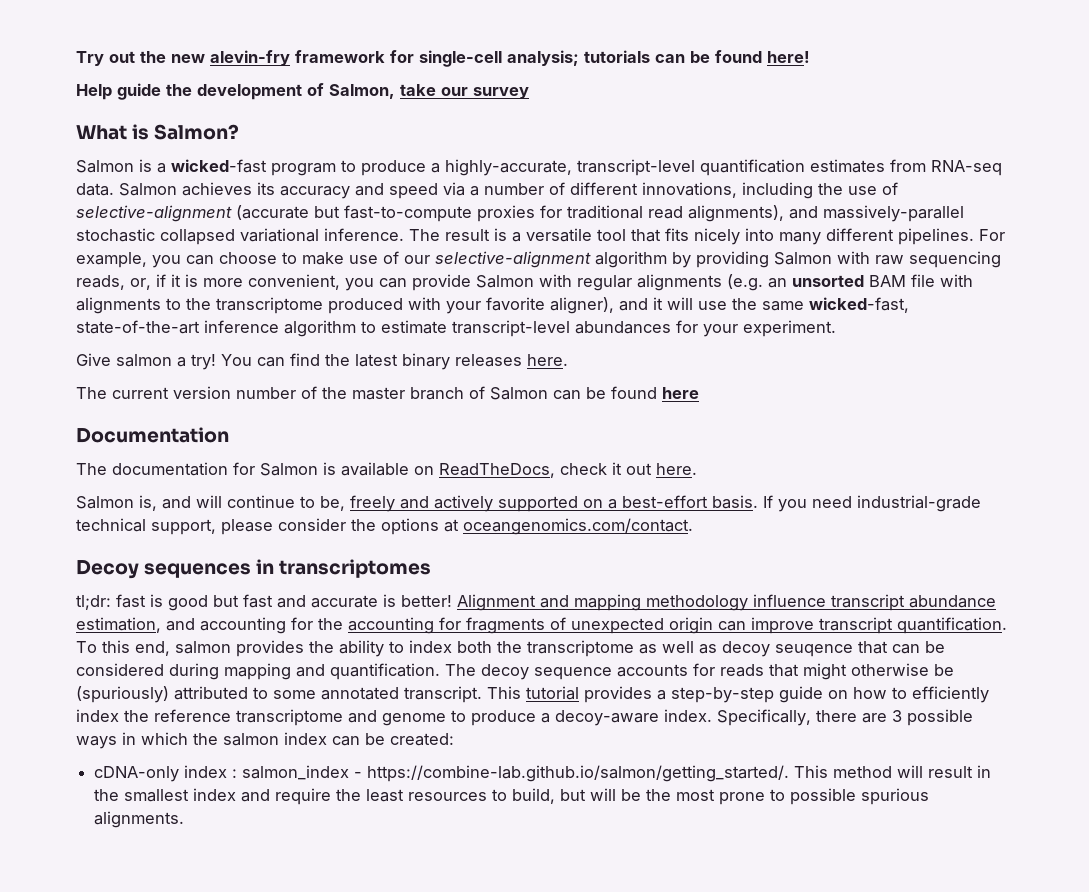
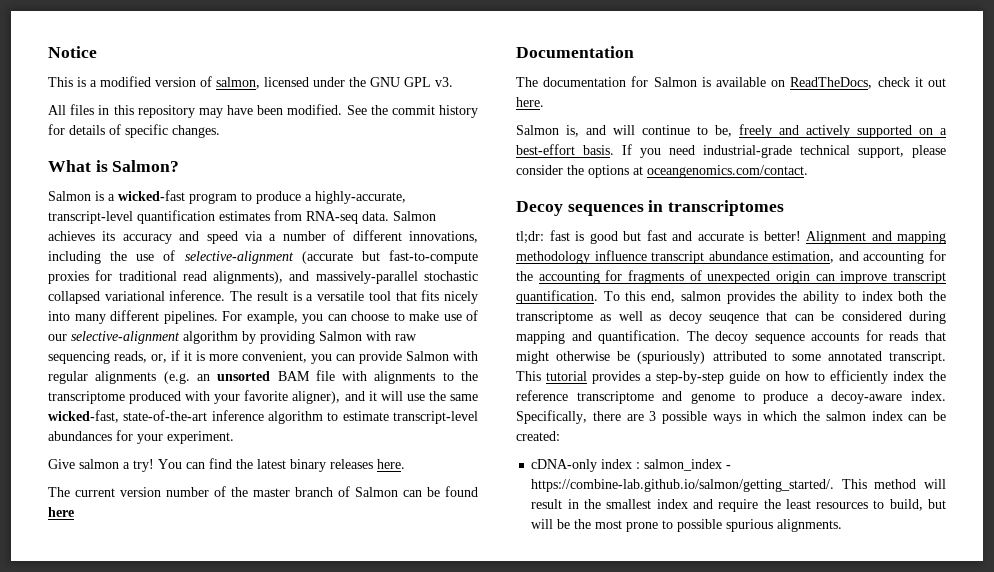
- Try out the new alevin-fry framework for single-cell analysis; tutorials can be found here!
- Help guide the development of Salmon, take our survey
+ Notice
+ This is a modified version of salmon, licensed under the GNU GPL v3.
+ All files in this repository may have been modified. See the commit history for details of specific changes.

